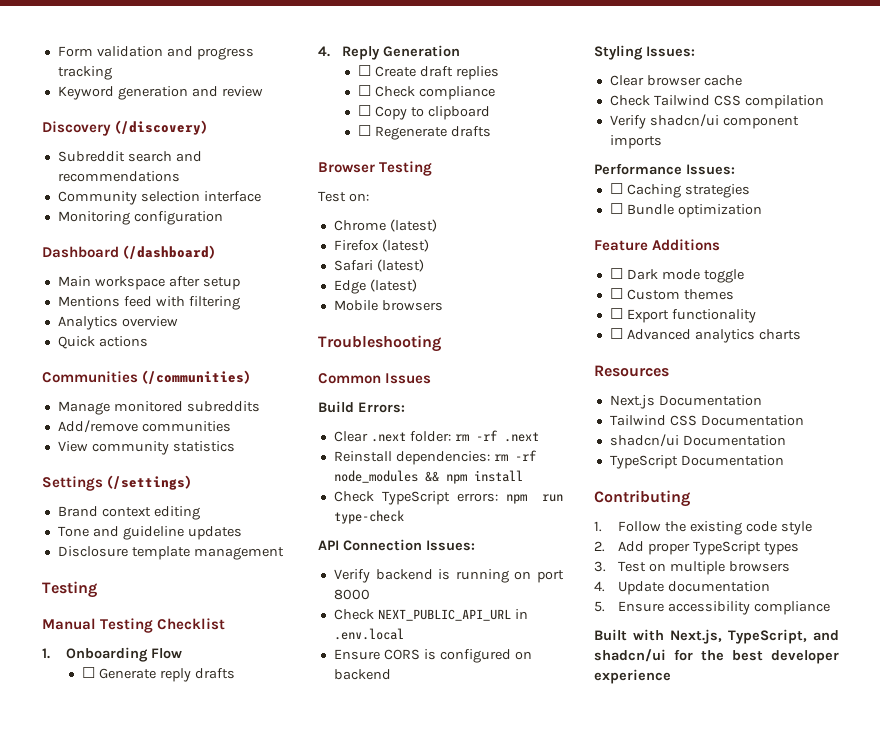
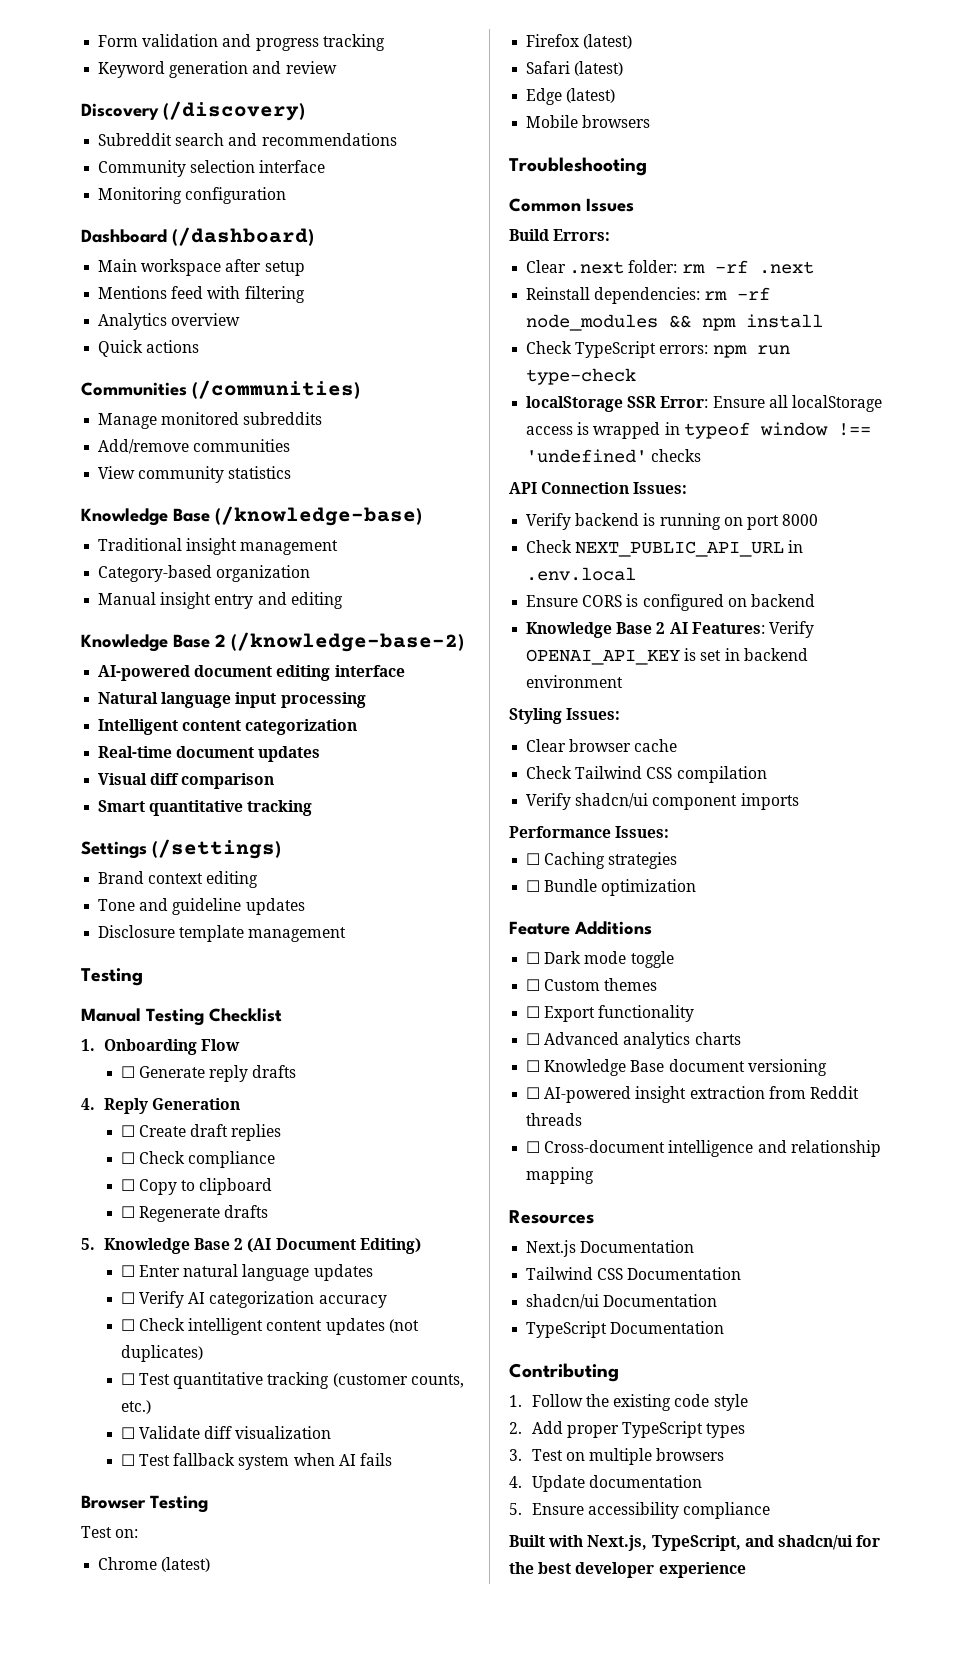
+ Knowledge Base (/knowledge-base)
+ Traditional insight management
+ Category-based organization
+ Manual insight entry and editing
+ Knowledge Base 2 (/knowledge-base-2)
+ AI-powered document editing interface
+ Natural language input processing
+ Intelligent content categorization
+ Real-time document updates
+ Visual diff comparison
+ Smart quantitative tracking
+ 5. Knowledge Base 2 (AI Document Editing)
+ ☐ Enter natural language updates
+ ☐ Verify AI categorization accuracy
+ ☐ Check intelligent content updates (not duplicates)
+ ☐ Test quantitative tracking (customer counts, etc.)
+ ☐ Validate diff visualization
+ ☐ Test fallback system when AI fails
+ localStorage SSR Error: Ensure all localStorage access is wrapped in typeof window !== 'undefined' checks
+ Knowledge Base 2 AI Features: Verify OPENAI_API_KEY is set in backend environment
+ ☐ Knowledge Base document versioning
+ ☐ AI-powered insight extraction from Reddit threads
+ ☐ Cross-document intelligence and relationship mapping

